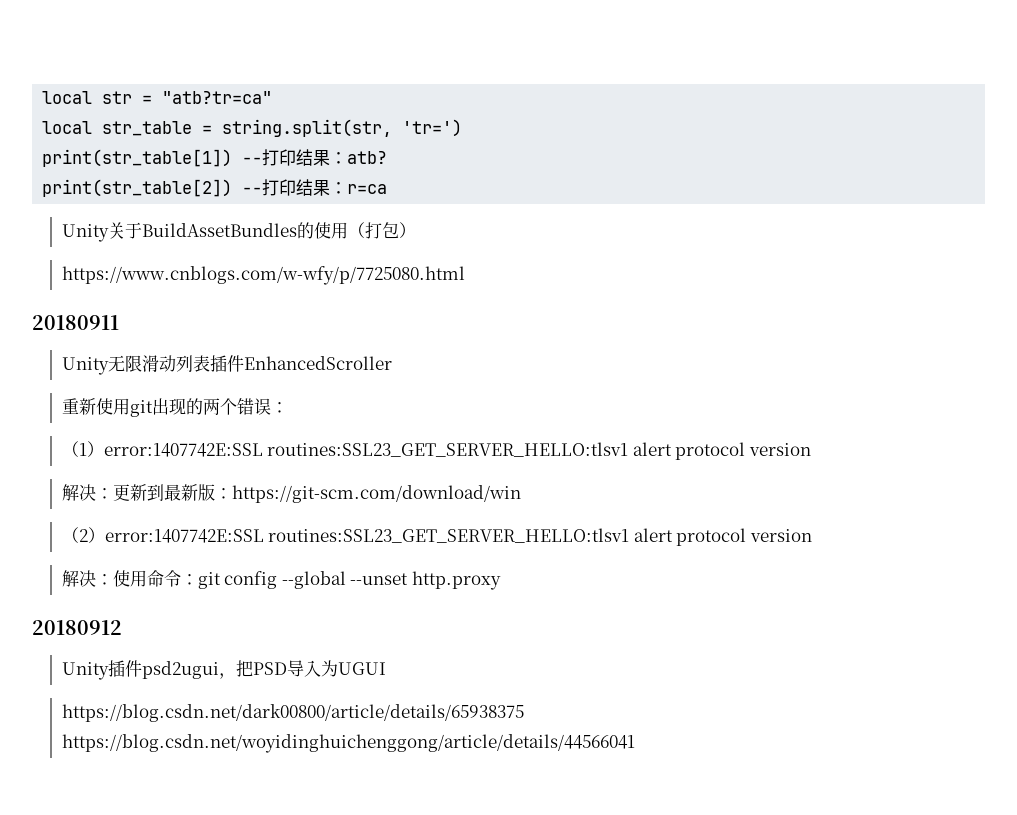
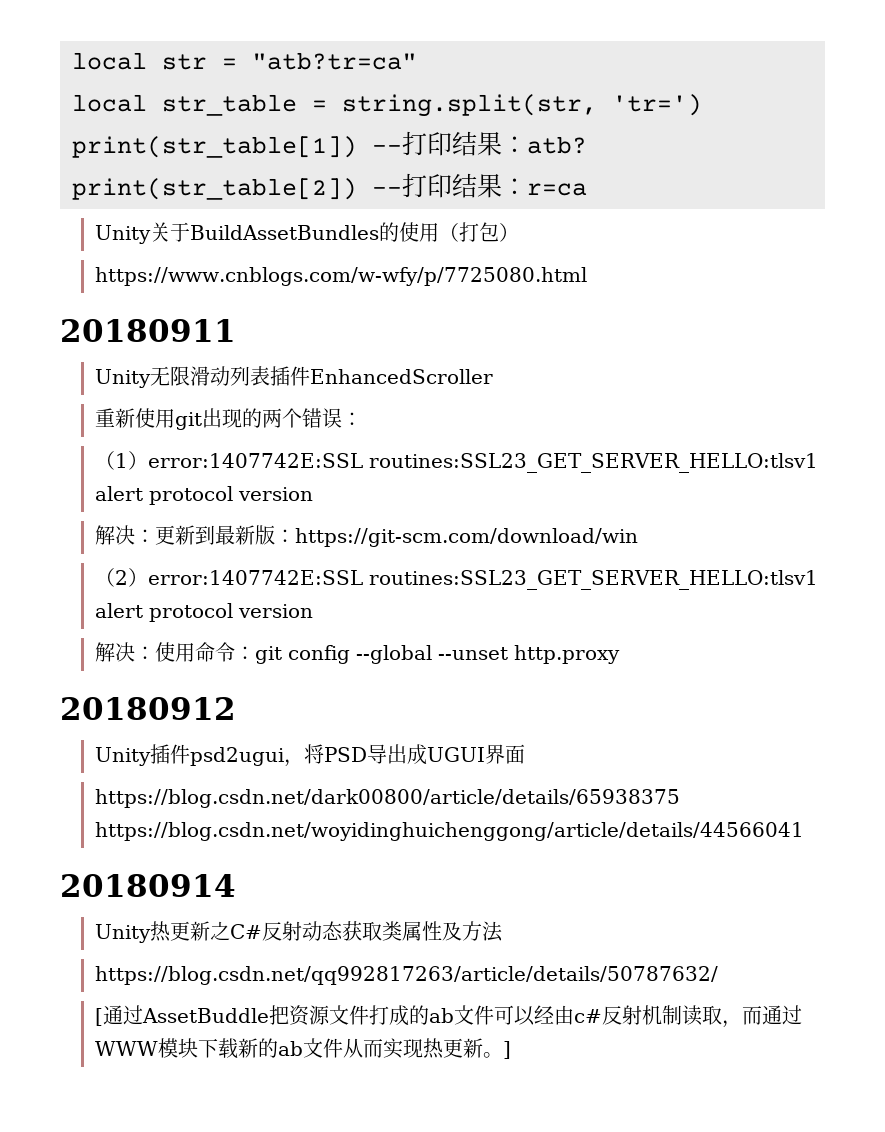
- Unity插件psd2ugui，把PSD导入为UGUI
+ Unity插件psd2ugui，将PSD导出成UGUI界面
+ 20180914
+ Unity热更新之C#反射动态获取类属性及方法
+ https://blog.csdn.net/qq992817263/article/details/50787632/
+ [通过AssetBuddle把资源文件打成的ab文件可以经由c#反射机制读取，而通过WWW模块下载新的ab文件从而实现热更新。]

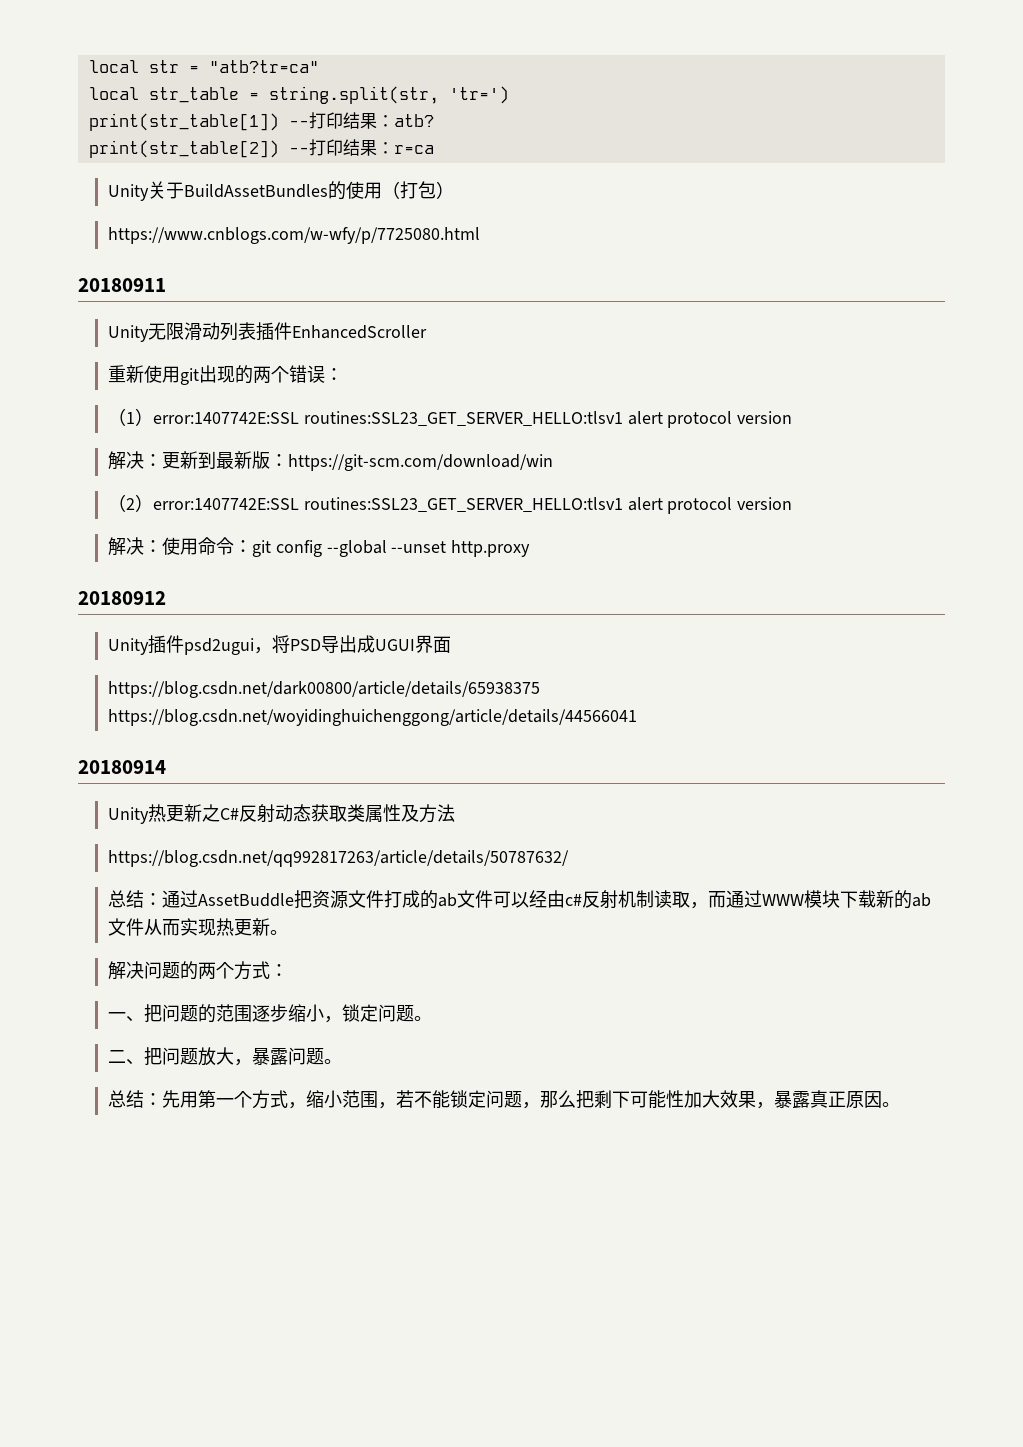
- [通过AssetBuddle把资源文件打成的ab文件可以经由c#反射机制读取，而通过WWW模块下载新的ab文件从而实现热更新。]
+ 总结：通过AssetBuddle把资源文件打成的ab文件可以经由c#反射机制读取，而通过WWW模块下载新的ab文件从而实现热更新。
+ 解决问题的两个方式：
+ 一、把问题的范围逐步缩小，锁定问题。
+ 二、把问题放大，暴露问题。
+ 总结：先用第一个方式，缩小范围，若不能锁定问题，那么把剩下可能性加大效果，暴露真正原因。

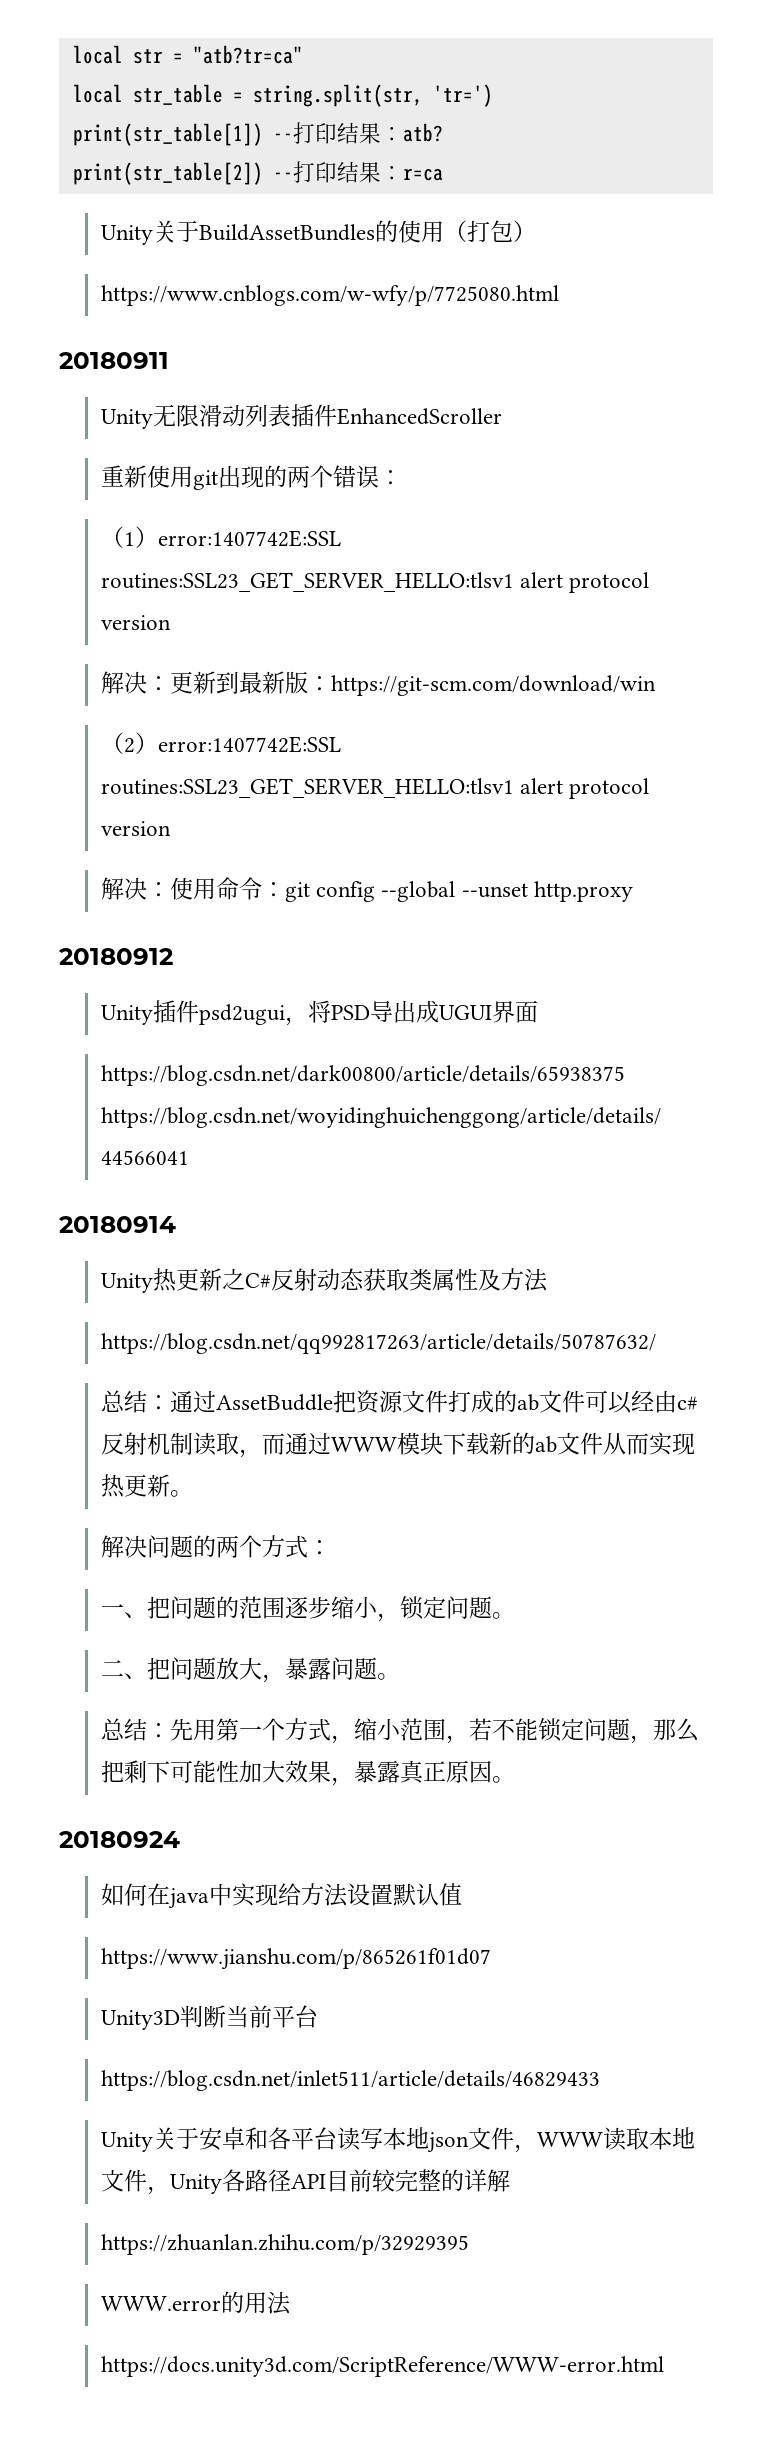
+ 20180924
+ 如何在java中实现给方法设置默认值
+ https://www.jianshu.com/p/865261f01d07
+ Unity3D判断当前平台
+ https://blog.csdn.net/inlet511/article/details/46829433
+ Unity关于安卓和各平台读写本地json文件，WWW读取本地文件，Unity各路径API目前较完整的详解
+ https://zhuanlan.zhihu.com/p/32929395
+ WWW.error的用法
+ https://docs.unity3d.com/ScriptReference/WWW-error.html

